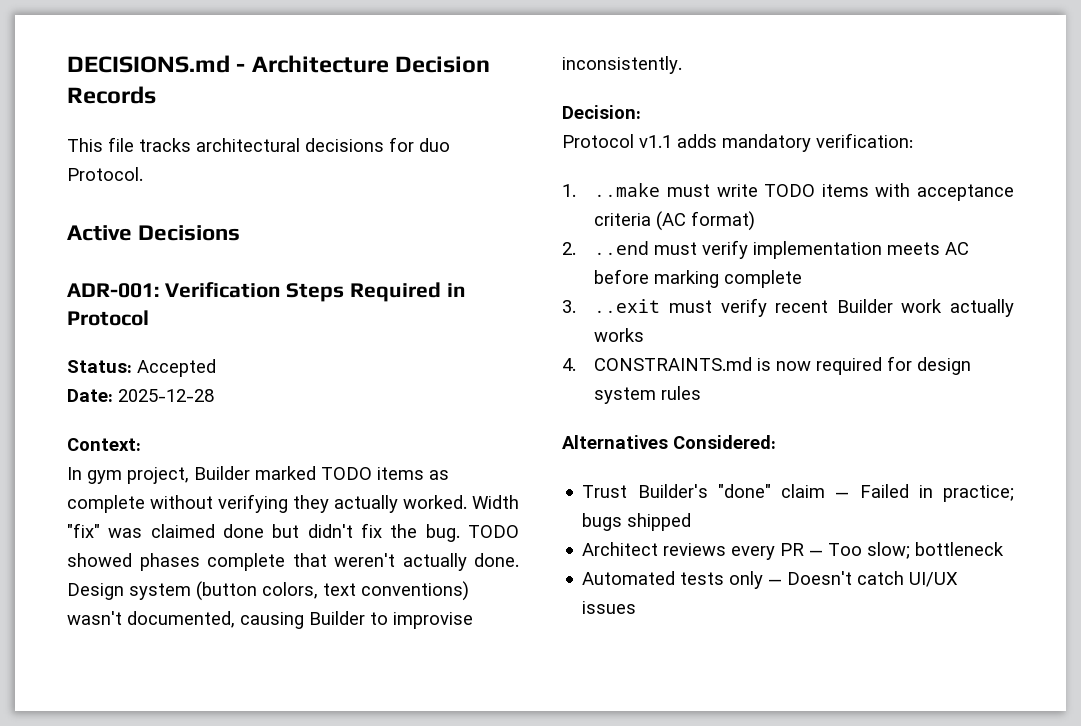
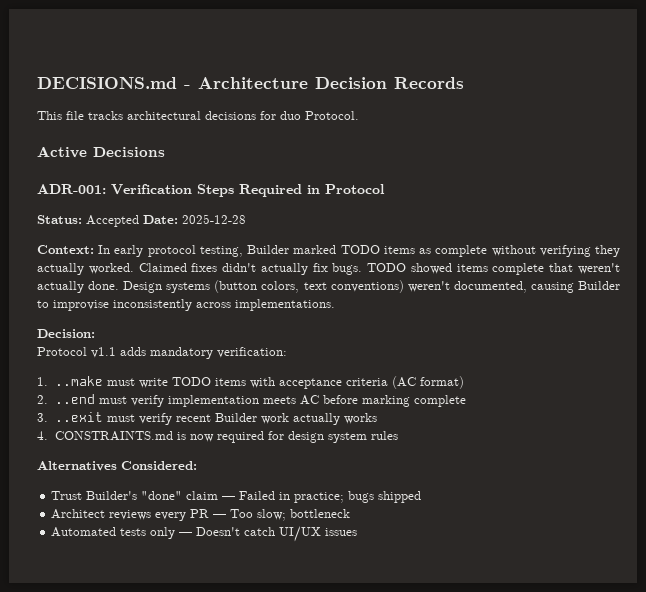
- Status: Accepted
- Date: 2025-12-28
+ Status: Accepted Date: 2025-12-28
- Context:
- In gym project, Builder marked TODO items as complete without verifying they actually worked.
+ Context: In early protocol testing, Builder marked TODO items as complete without verifying they actually worked.
- Width "fix" was claimed done but didn't fix the bug.
+ Claimed fixes didn't actually fix bugs.
- TODO showed phases complete that weren't actually done.
+ TODO showed items complete that weren't actually done.
- Design system (button colors, text conventions) wasn't documented, causing Builder to improvise inconsistently.
+ Design systems (button colors, text conventions) weren't documented, causing Builder to improvise inconsistently across implementations.

